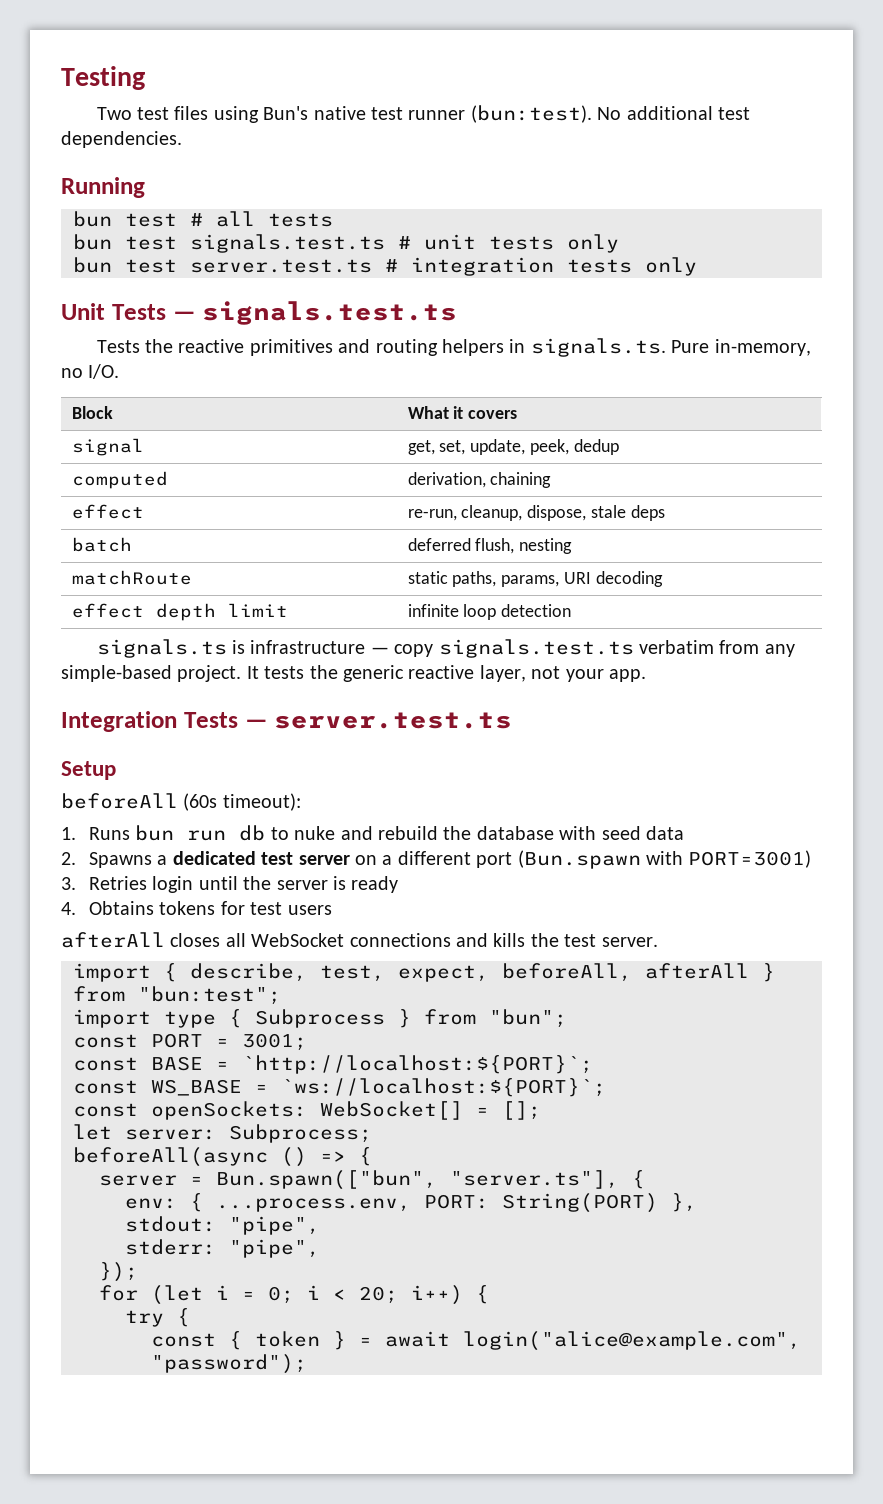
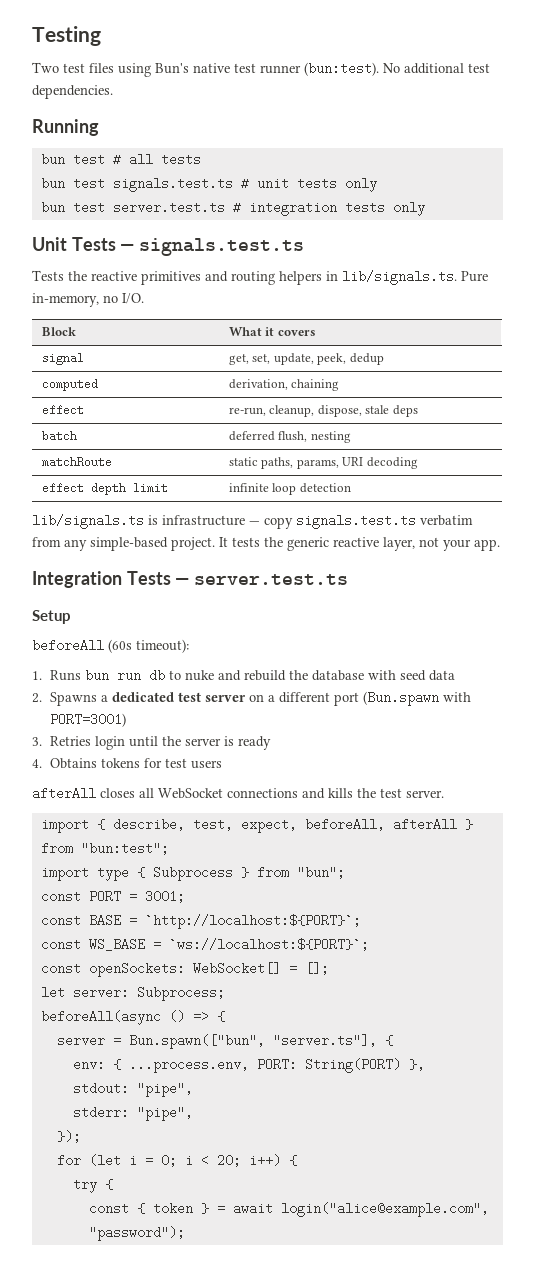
- Tests the reactive primitives and routing helpers in signals.ts. Pure in-memory, no I/O.
+ Tests the reactive primitives and routing helpers in lib/signals.ts. Pure in-memory, no I/O.
- signals.ts is infrastructure — copy signals.test.ts verbatim from any simple-based project.
+ lib/signals.ts is infrastructure — copy signals.test.ts verbatim from any simple-based project.

